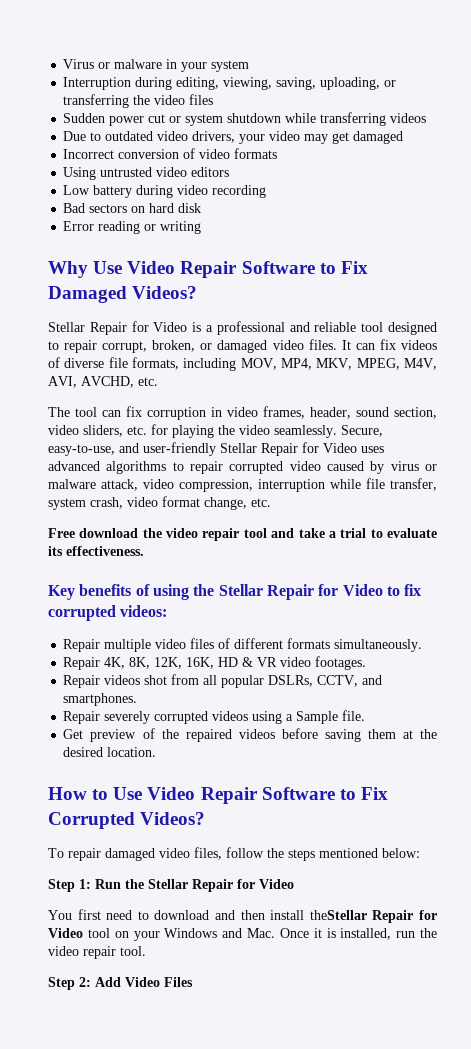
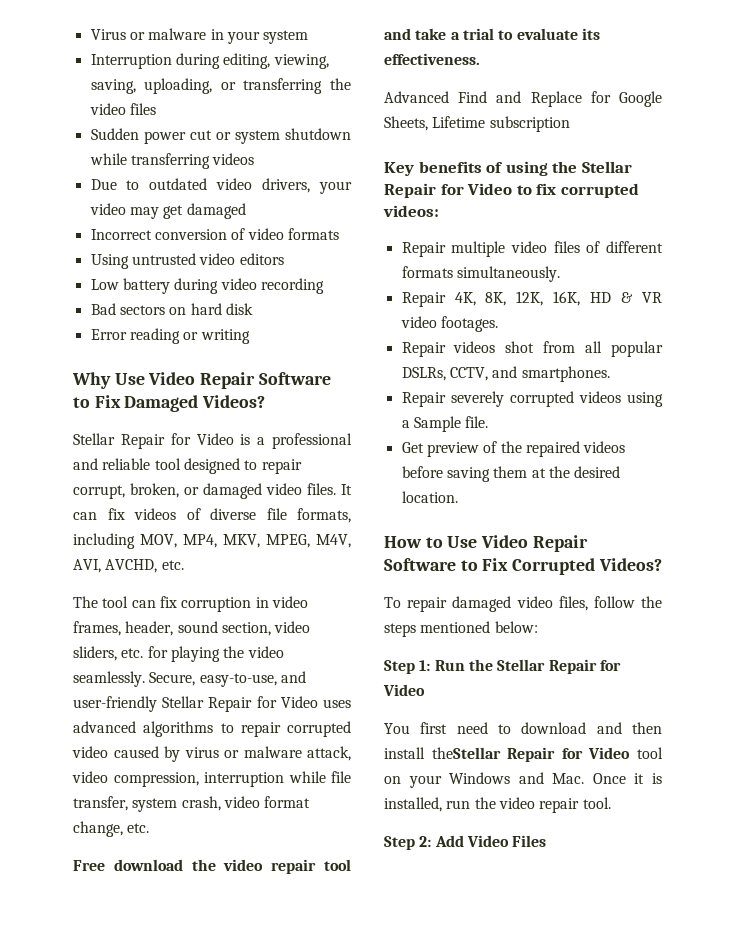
+ Advanced Find and Replace for Google Sheets, Lifetime subscription

